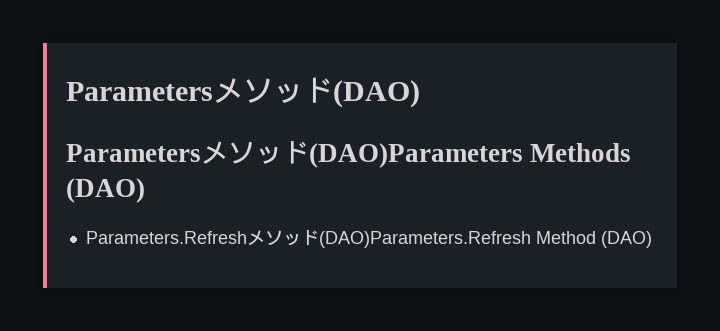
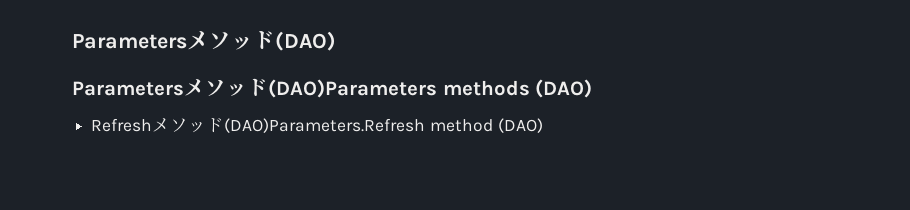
- Parametersメソッド(DAO)Parameters Methods (DAO)
- Parameters.Refreshメソッド(DAO)Parameters.Refresh Method (DAO)
+ Parametersメソッド(DAO)Parameters methods (DAO)
+ Refreshメソッド(DAO)Parameters.Refresh method (DAO)

